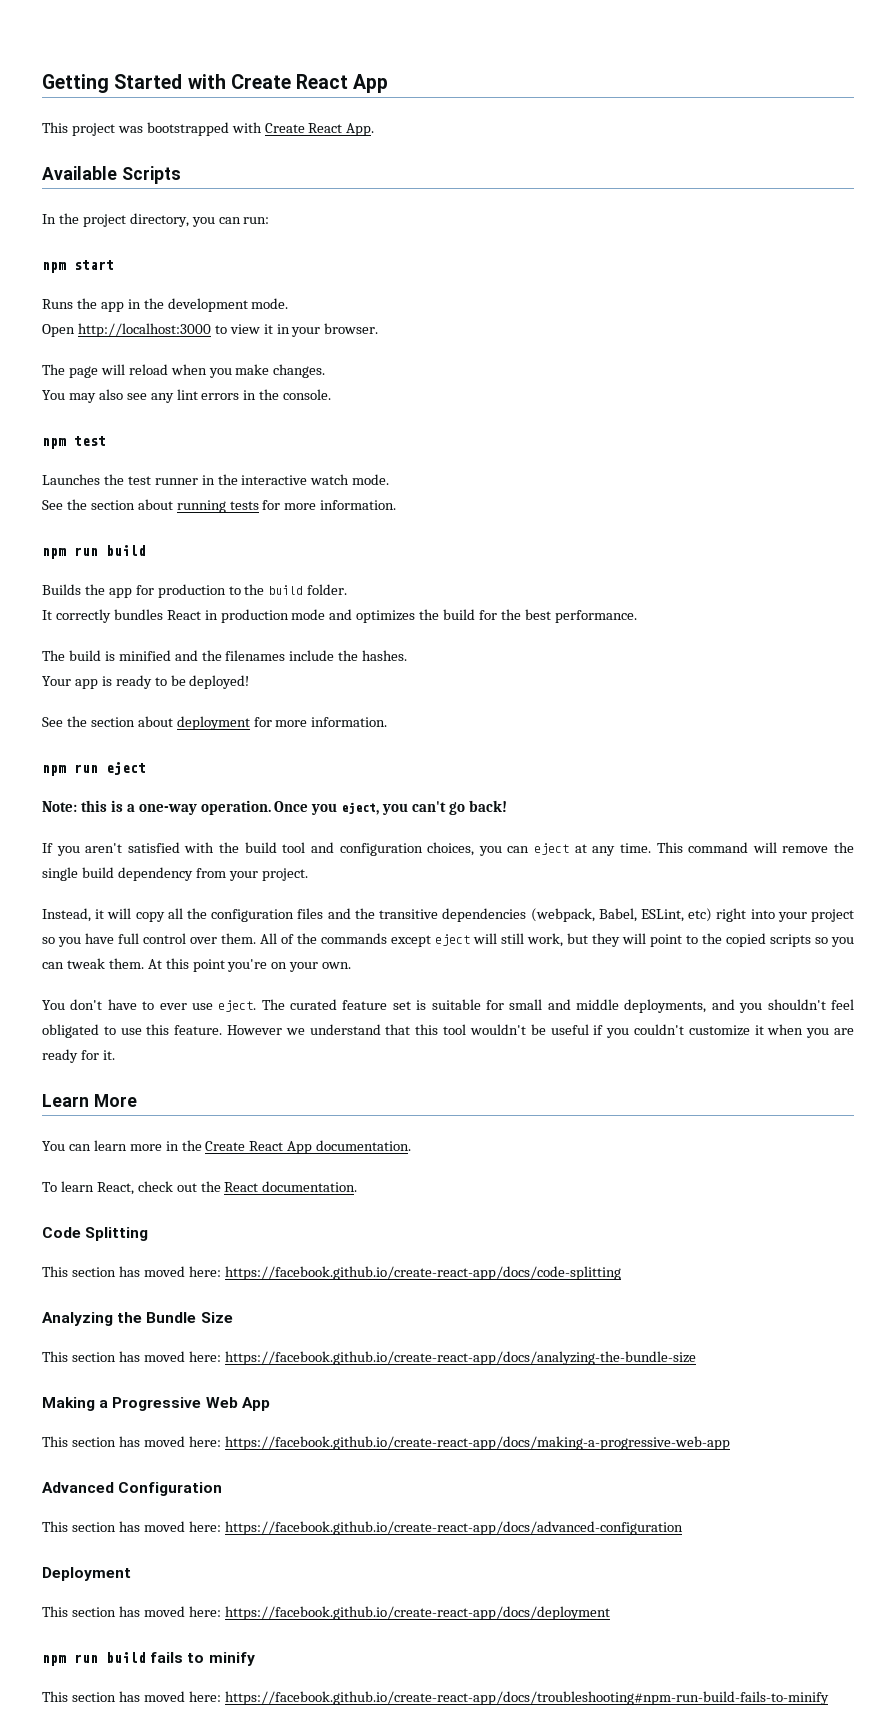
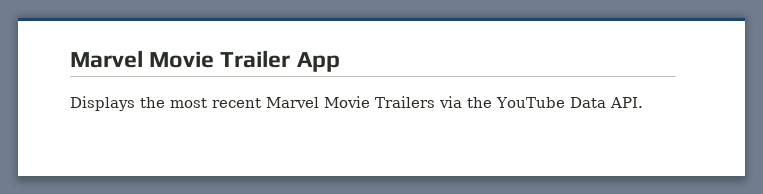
- Getting Started with Create React App
- This project was bootstrapped with Create React App.
- Available Scripts
- In the project directory, you can run:
- npm start
- Runs the app in the development mode.
- Open http://localhost:3000 to view it in your browser.
- The page will reload when you make changes.
- You may also see any lint errors in the console.
- npm test
- Launches the test runner in the interactive watch mode.
- See the section about running tests for more information.
- npm run build
- Builds the app for production to the build folder.
- It correctly bundles React in production mode and optimizes the build for the best performance.
- The build is minified and the filenames include the hashes.
- Your app is ready to be deployed!
- See the section about deployment for more information.
- npm run eject
- Note: this is a one-way operation. Once you eject, you can't go back!
- If you aren't satisfied with the build tool and configuration choices, you can eject at any time. This command will remove the single build dependency from your project.
- Instead, it will copy all the configuration files and the transitive dependencies (webpack, Babel, ESLint, etc) right into your project so you have full control over them. All of the commands except eject will still work, but they will point to the copied scripts so you can tweak them. At this point you're on your own.
- You don't have to ever use eject. The curated feature set is suitable for small and middle deployments, and you shouldn't feel obligated to use this feature. However we understand that this tool wouldn't be useful if you couldn't customize it when you are ready for it.
- Learn More
- You can learn more in the Create React App documentation.
- To learn React, check out the React documentation.
- Code Splitting
- This section has moved here: https://facebook.github.io/create-react-app/docs/code-splitting
- Analyzing the Bundle Size
- This section has moved here: https://facebook.github.io/create-react-app/docs/analyzing-the-bundle-size
- Making a Progressive Web App
- This section has moved here: https://facebook.github.io/create-react-app/docs/making-a-progressive-web-app
- Advanced Configuration
- This section has moved here: https://facebook.github.io/create-react-app/docs/advanced-configuration
- Deployment
- This section has moved here: https://facebook.github.io/create-react-app/docs/deployment
- npm run build fails to minify
- This section has moved here: https://facebook.github.io/create-react-app/docs/troubleshooting#npm-run-build-fails-to-minify
+ Marvel Movie Trailer App
+ Displays the most recent Marvel Movie Trailers via the YouTube Data API.

